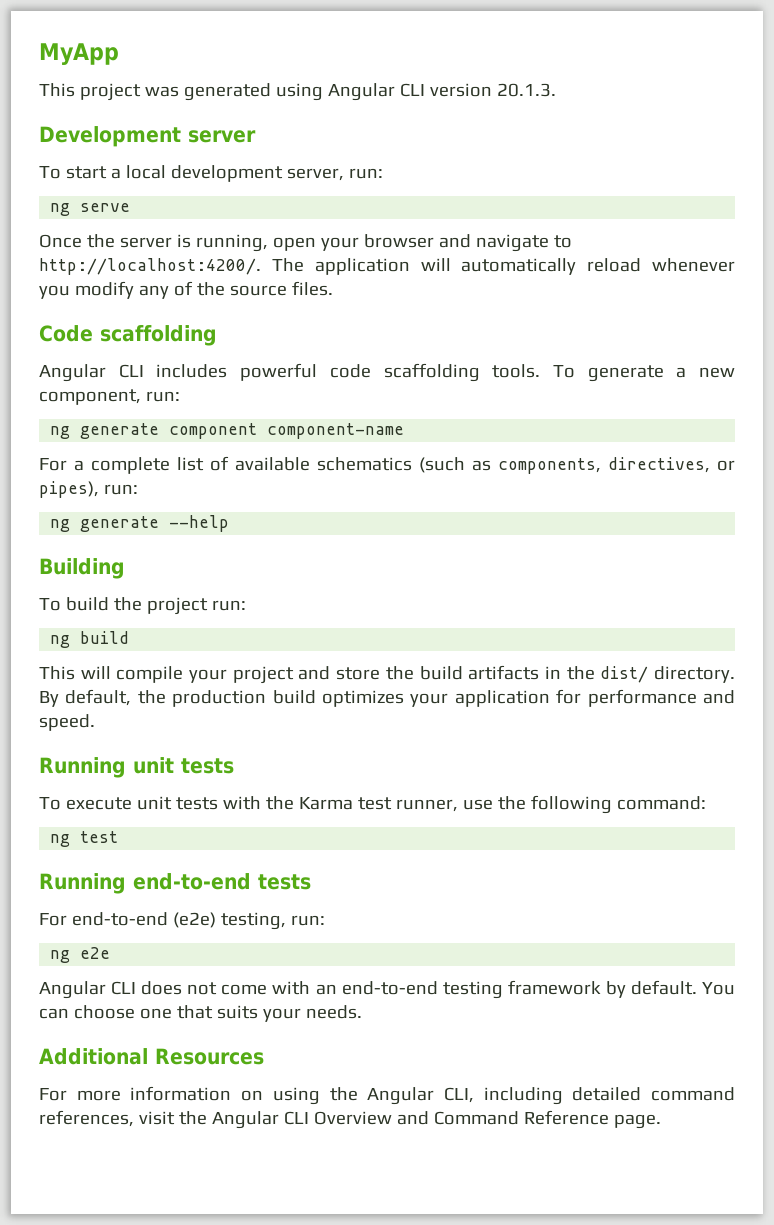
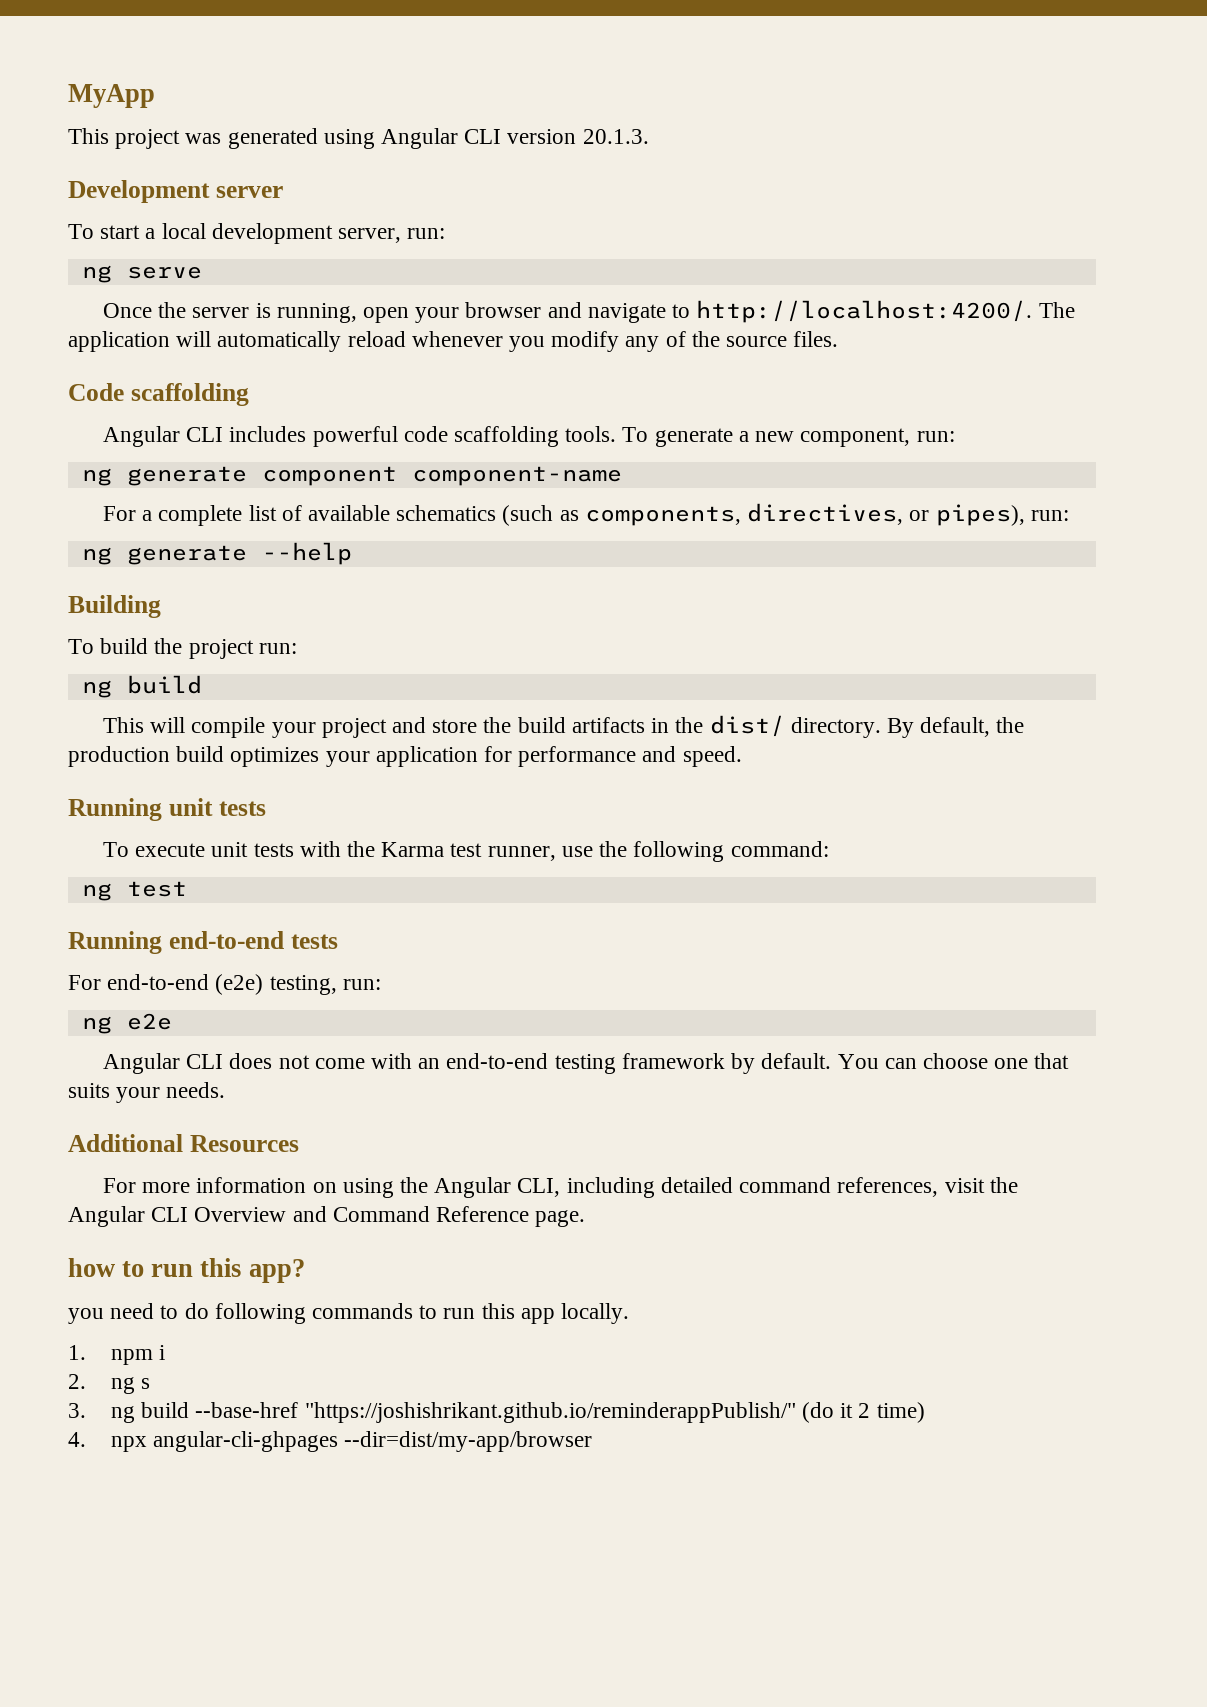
+ how to run this app?
+ you need to do following commands to run this app locally.
+ 1. npm i
+ 2. ng s
+ 3. ng build --base-href "https://joshishrikant.github.io/reminderappPublish/" (do it 2 time)
+ 4. npx angular-cli-ghpages --dir=dist/my-app/browser

